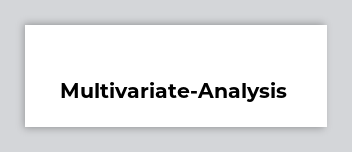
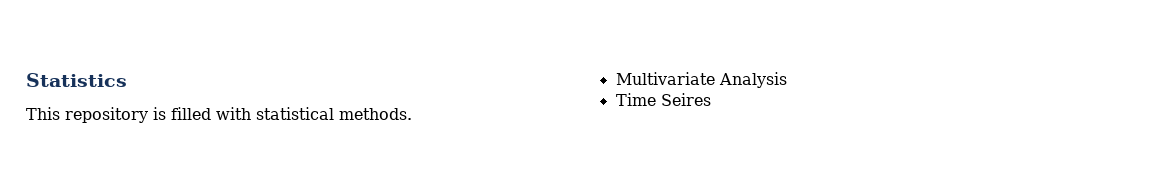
- Multivariate-Analysis
+ Statistics
+ This repository is filled with statistical methods.
+ Multivariate Analysis
+ Time Seires

